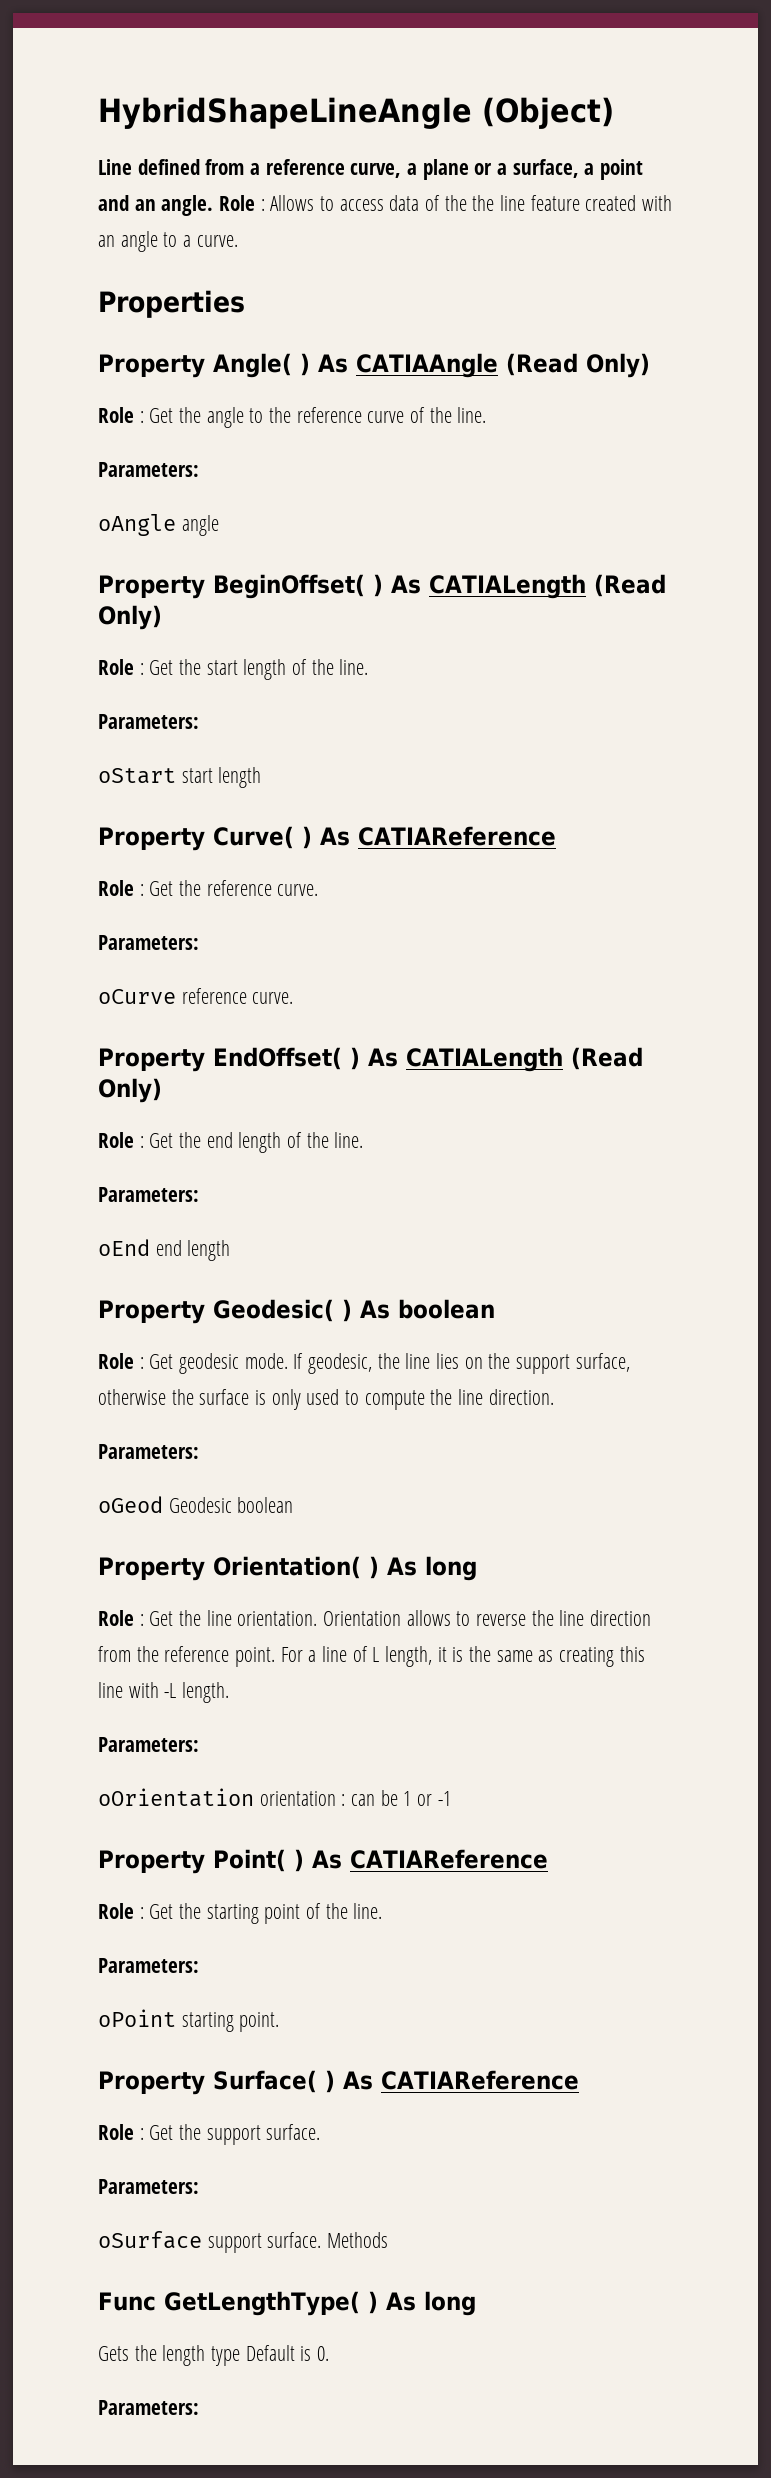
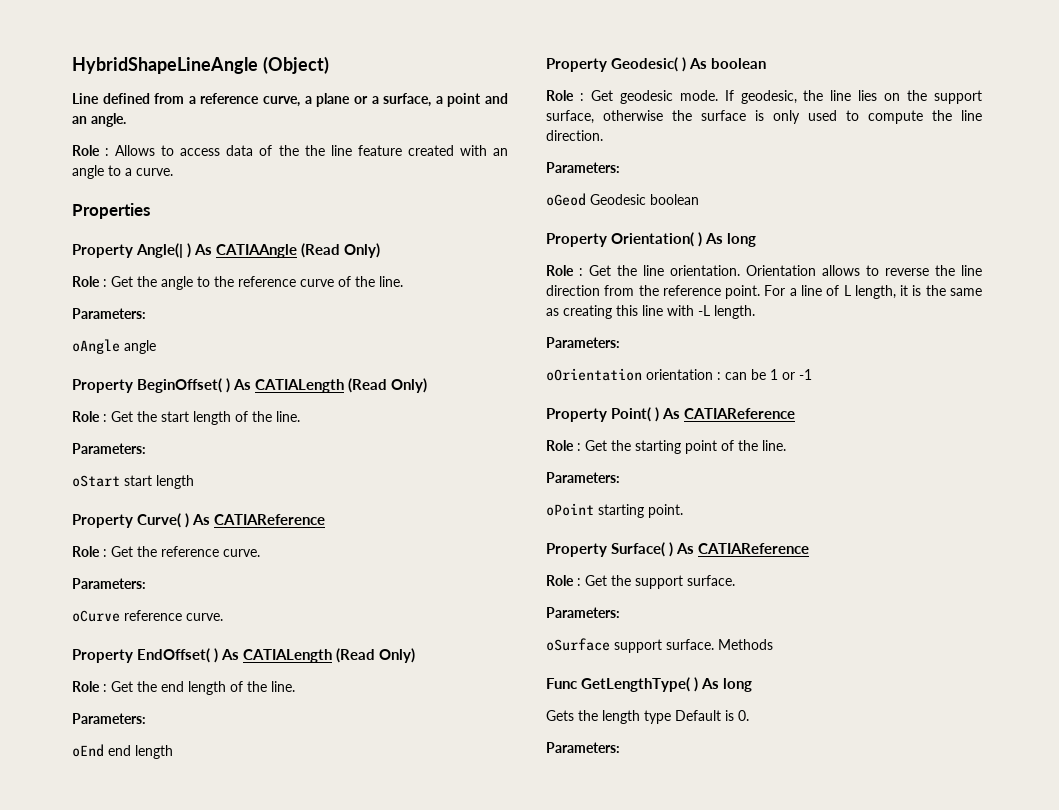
- Line defined from a reference curve, a plane or a surface, a point and an angle. Role : Allows to access data of the the line feature created with an angle to a curve.
+ Line defined from a reference curve, a plane or a surface, a point and an angle.
+ Role : Allows to access data of the the line feature created with an angle to a curve.
- Property Angle( ) As CATIAAngle (Read Only)
+ Property Angle(| ) As CATIAAngle (Read Only)

